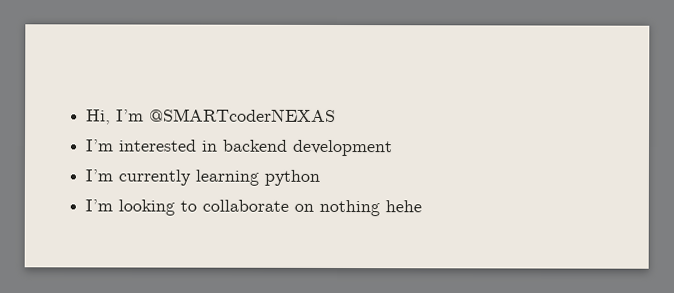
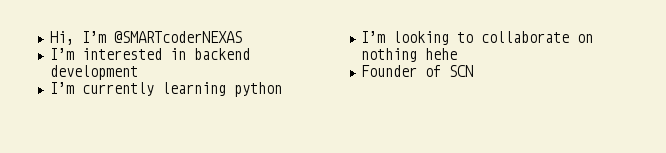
+ Founder of SCN

